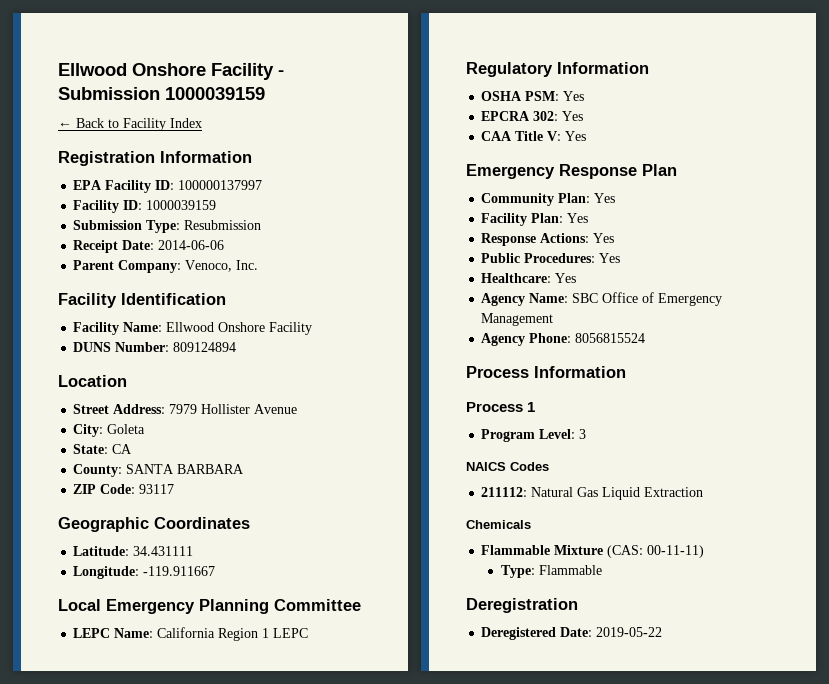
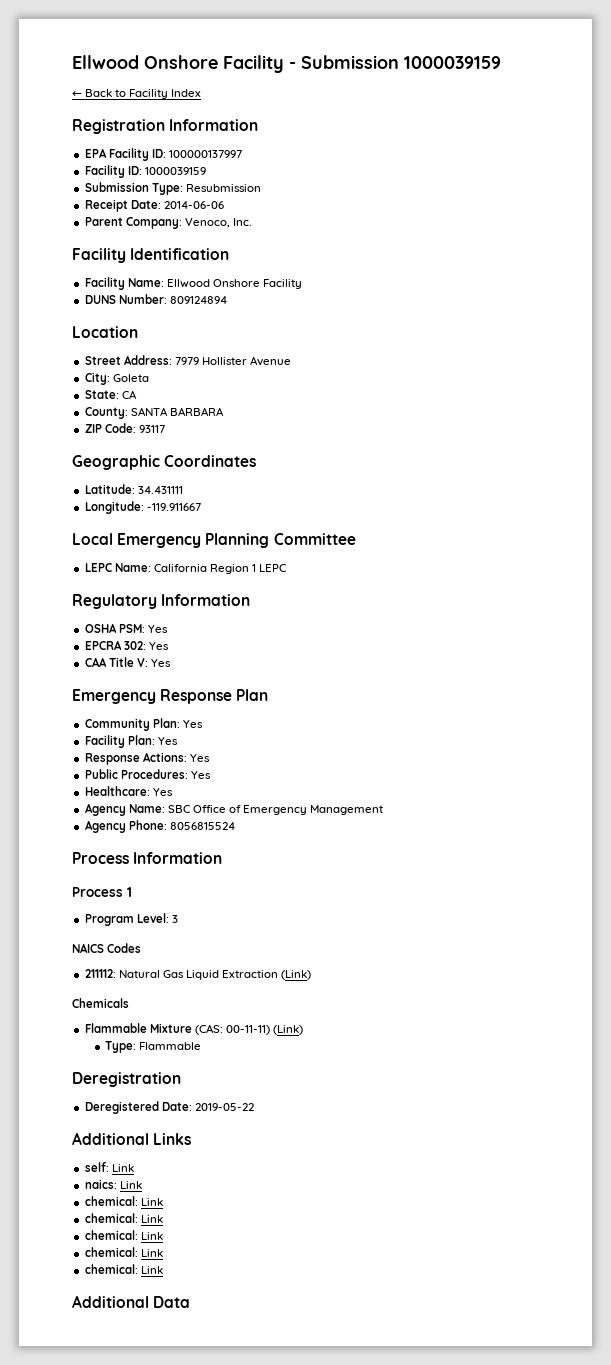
- 211112: Natural Gas Liquid Extraction
+ 211112: Natural Gas Liquid Extraction (Link)
- Flammable Mixture (CAS: 00-11-11)
+ Flammable Mixture (CAS: 00-11-11) (Link)
+ Additional Links
+ self: Link
+ naics: Link
+ chemical: Link
+ chemical: Link
+ chemical: Link
+ chemical: Link
+ chemical: Link
+ Additional Data

